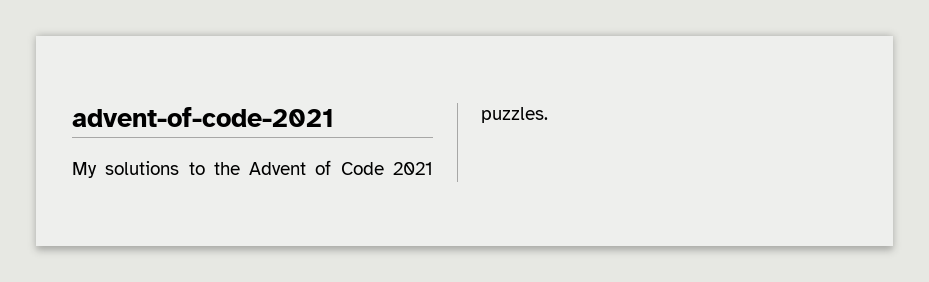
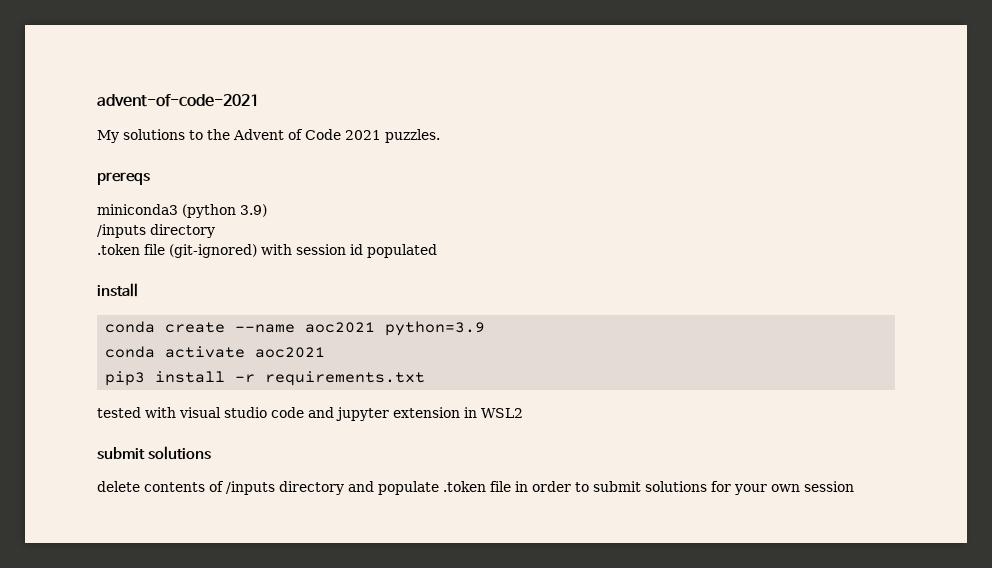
+ prereqs
+ miniconda3 (python 3.9)
+ /inputs directory
+ .token file (git-ignored) with session id populated
+ install
+ conda create --name aoc2021 python=3.9
+ conda activate aoc2021
+ pip3 install -r requirements.txt
+ tested with visual studio code and jupyter extension in WSL2
+ submit solutions
+ delete contents of /inputs directory and populate .token file in order to submit solutions for your own session

